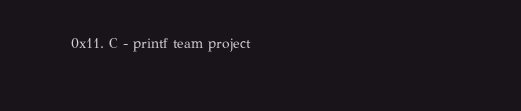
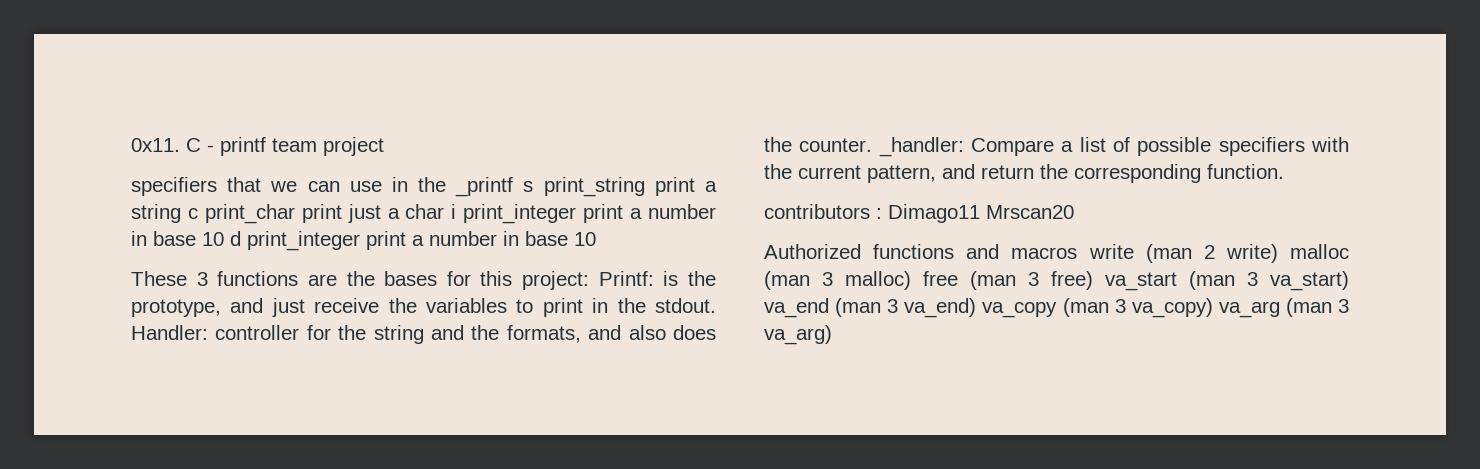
+ specifiers that we can use in the _printf s print_string print a string c print_char print just a char i print_integer print a number in base 10 d print_integer print a number in base 10
+ These 3 functions are the bases for this project: Printf: is the prototype, and just receive the variables to print in the stdout. Handler: controller for the string and the formats, and also does the counter. _handler: Compare a list of possible specifiers with the current pattern, and return the corresponding function.
+ contributors : Dimago11 Mrscan20
+ Authorized functions and macros write (man 2 write) malloc (man 3 malloc) free (man 3 free) va_start (man 3 va_start) va_end (man 3 va_end) va_copy (man 3 va_copy) va_arg (man 3 va_arg)

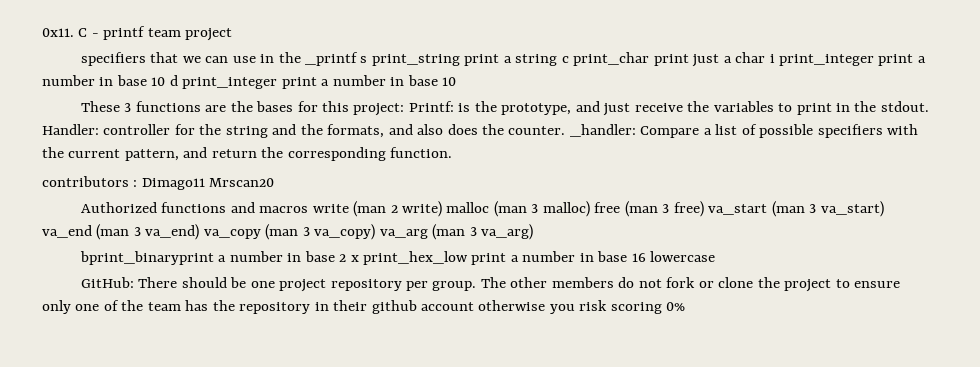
+ bprint_binaryprint a number in base 2 x print_hex_low print a number in base 16 lowercase
+ GitHub: There should be one project repository per group. The other members do not fork or clone the project to ensure only one of the team has the repository in their github account otherwise you risk scoring 0%

